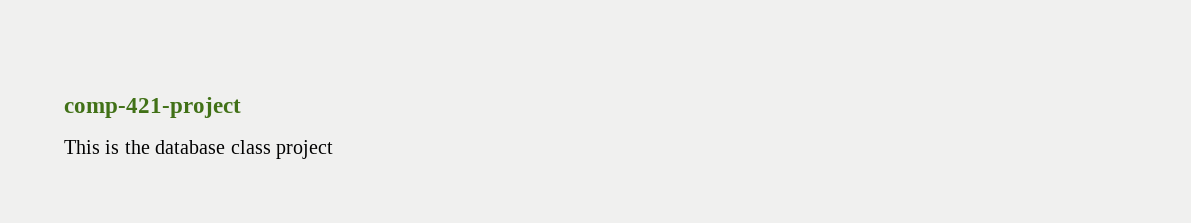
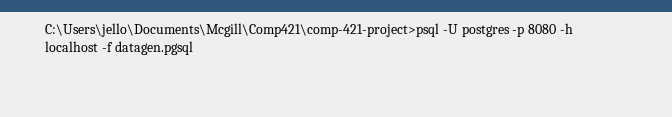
- comp-421-project
- This is the database class project
+ C:\Users\jello\Documents\Mcgill\Comp421\comp-421-project>psql -U postgres -p 8080 -h localhost -f datagen.pgsql

